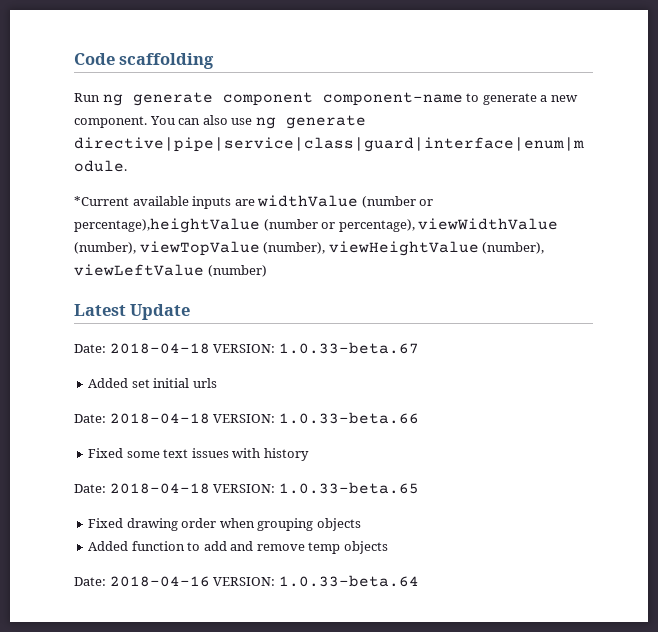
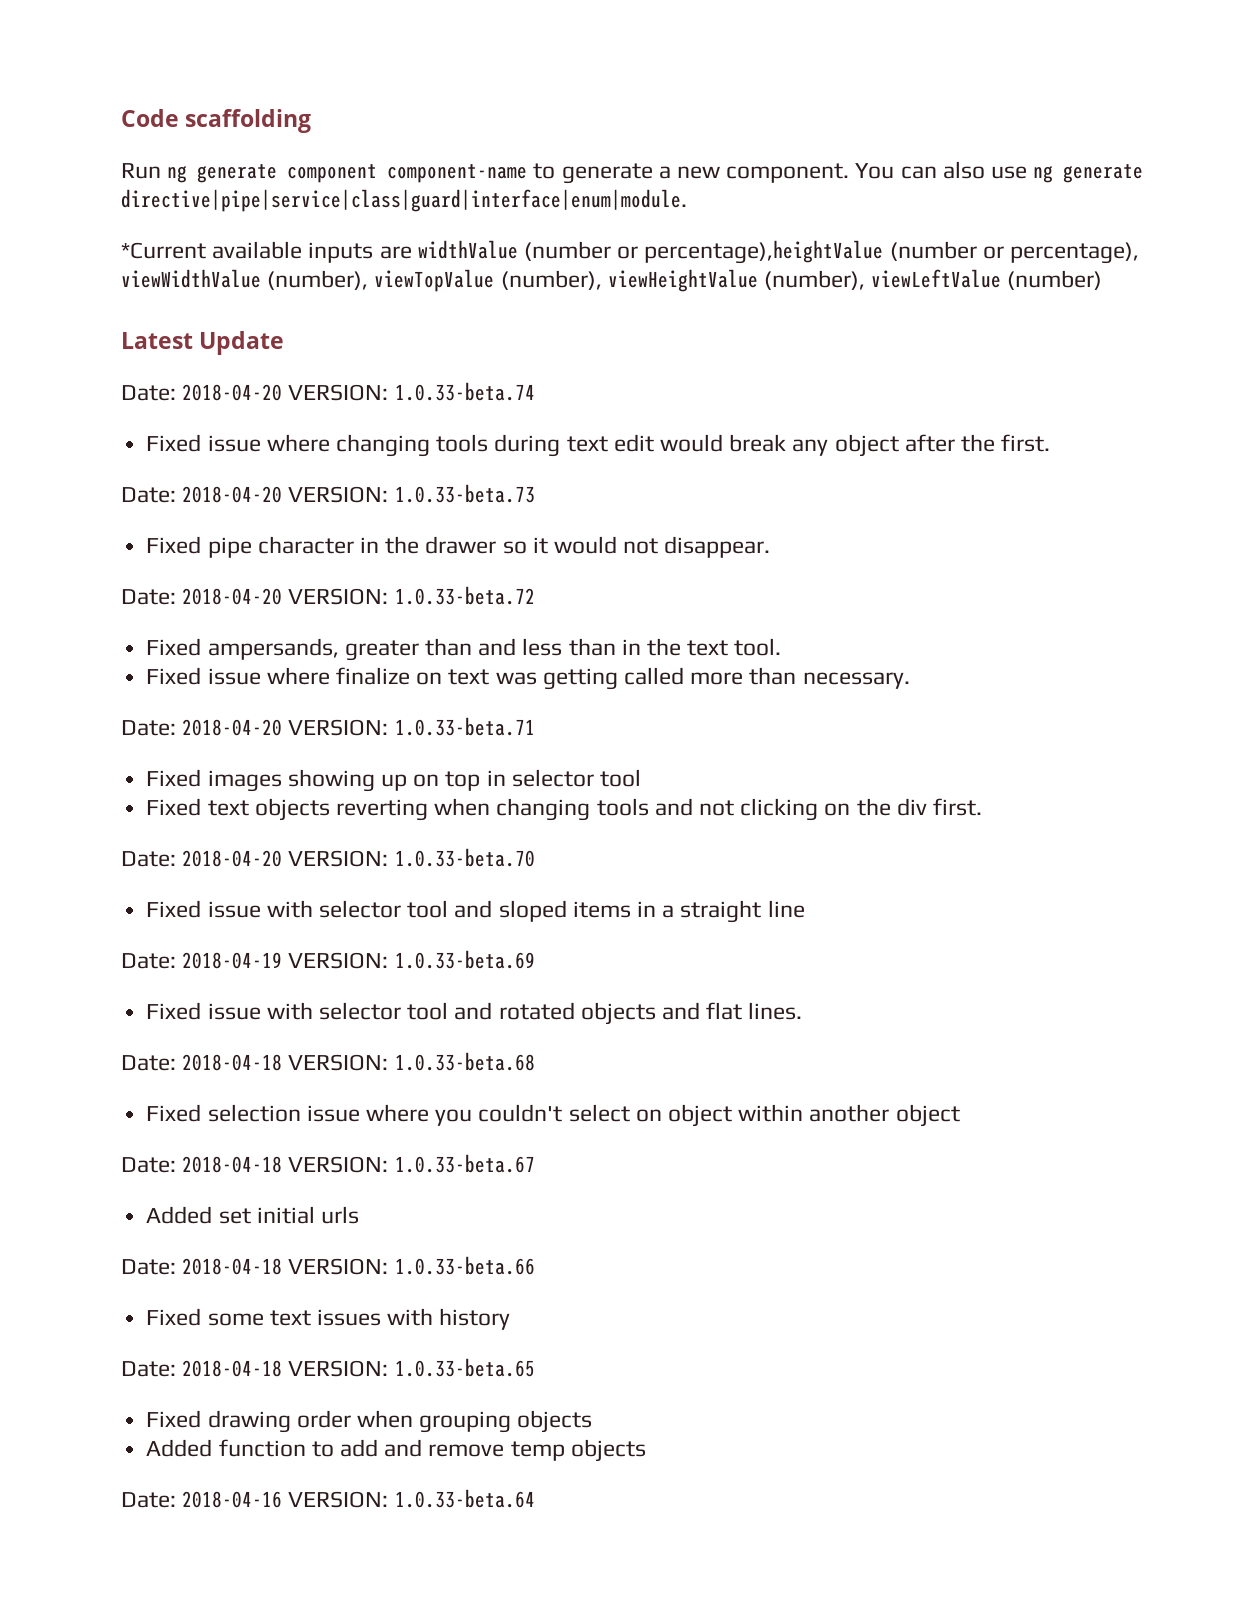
+ Date: 2018-04-20 VERSION: 1.0.33-beta.74
+ Fixed issue where changing tools during text edit would break any object after the first.
+ Date: 2018-04-20 VERSION: 1.0.33-beta.73
+ Fixed pipe character in the drawer so it would not disappear.
+ Date: 2018-04-20 VERSION: 1.0.33-beta.72
+ Fixed ampersands, greater than and less than in the text tool.
+ Fixed issue where finalize on text was getting called more than necessary.
+ Date: 2018-04-20 VERSION: 1.0.33-beta.71
+ Fixed images showing up on top in selector tool
+ Fixed text objects reverting when changing tools and not clicking on the div first.
+ Date: 2018-04-20 VERSION: 1.0.33-beta.70
+ Fixed issue with selector tool and sloped items in a straight line
+ Date: 2018-04-19 VERSION: 1.0.33-beta.69
+ Fixed issue with selector tool and rotated objects and flat lines.
+ Date: 2018-04-18 VERSION: 1.0.33-beta.68
+ Fixed selection issue where you couldn't select on object within another object

